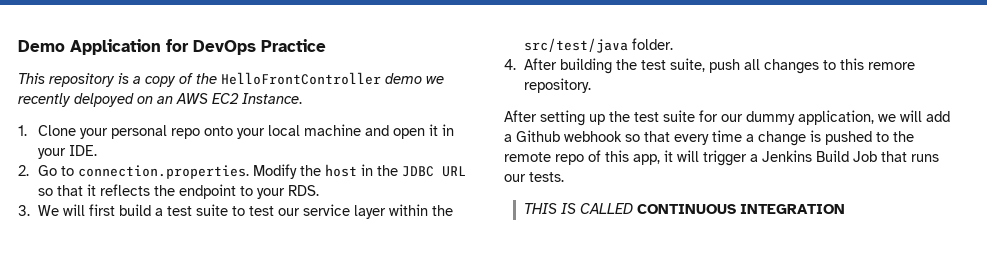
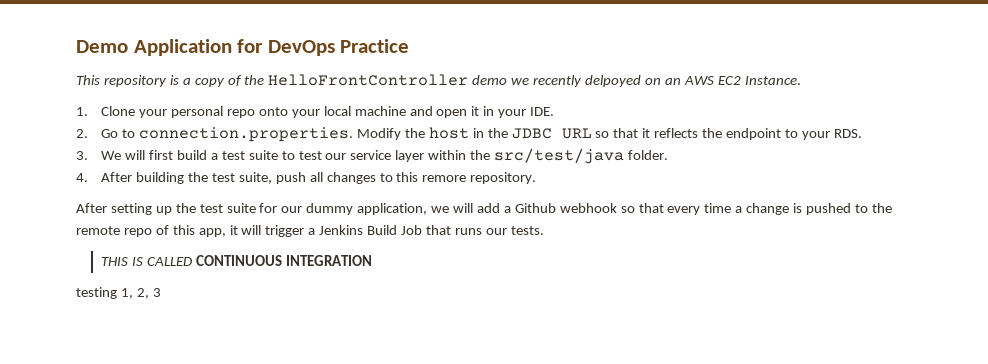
+ testing 1, 2, 3

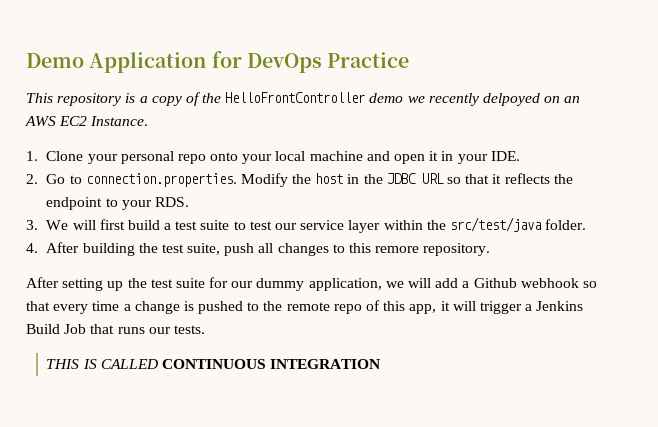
- testing 1, 2, 3

